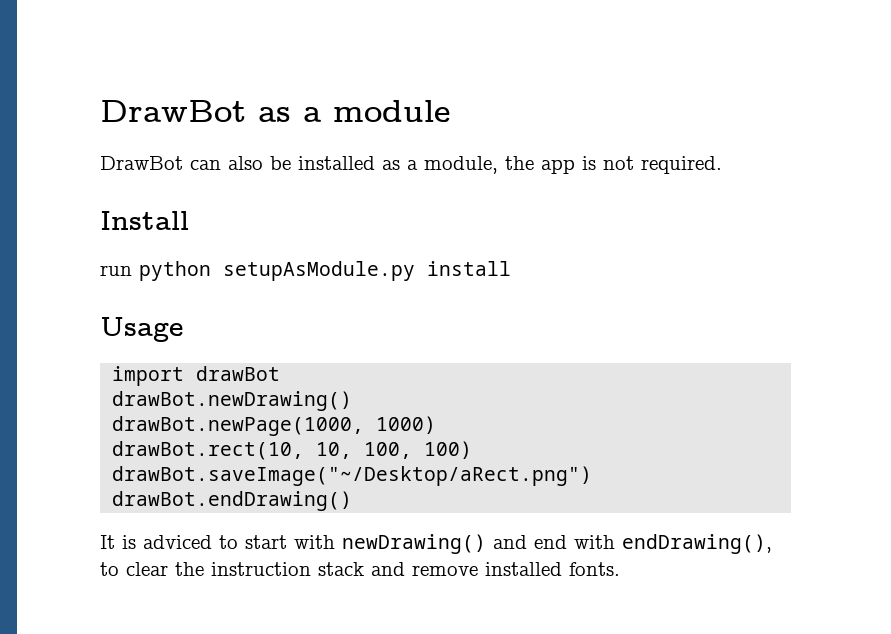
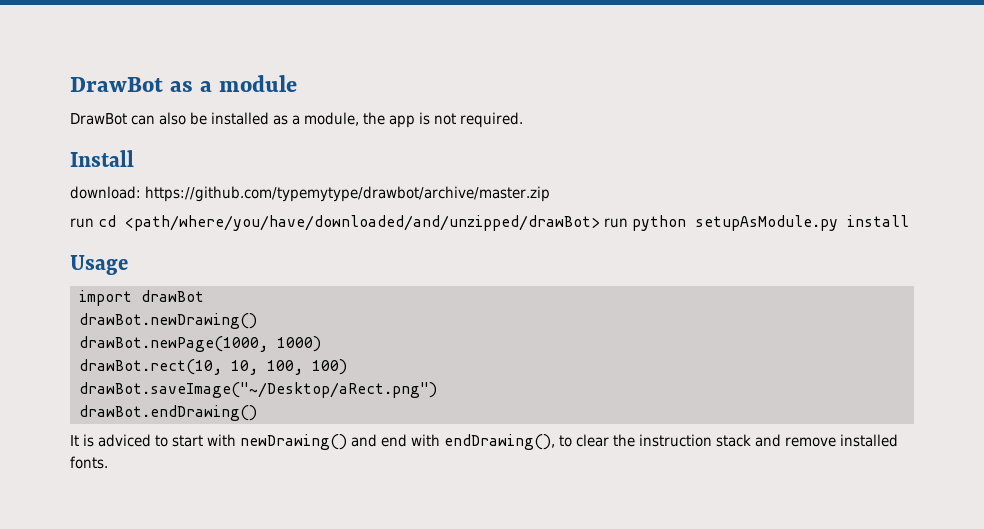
- run python setupAsModule.py install
+ download: https://github.com/typemytype/drawbot/archive/master.zip
+ run cd <path/where/you/have/downloaded/and/unzipped/drawBot> run python setupAsModule.py install

